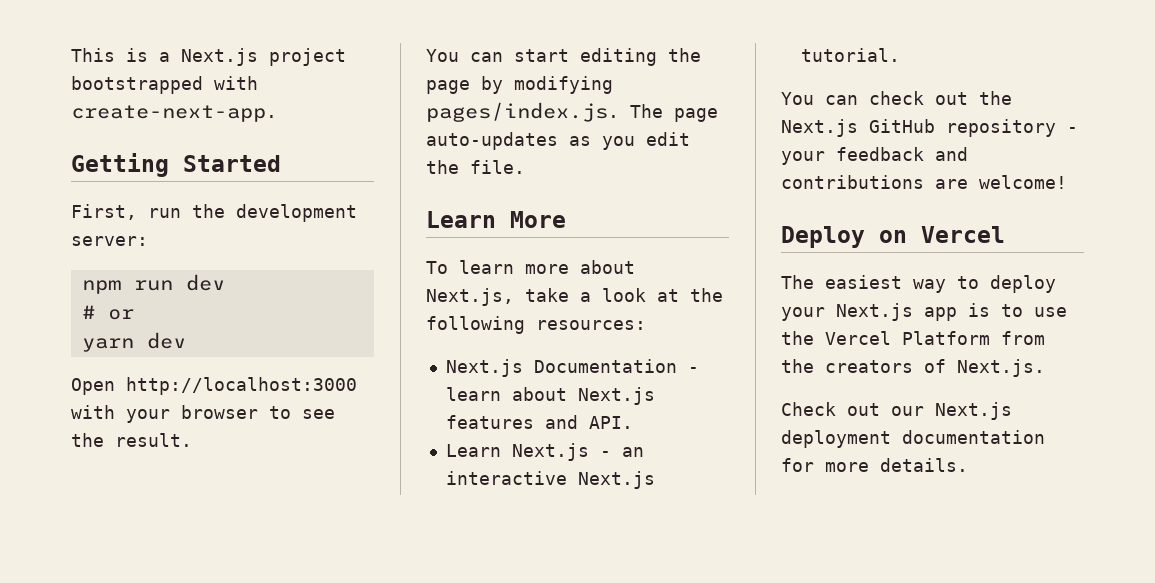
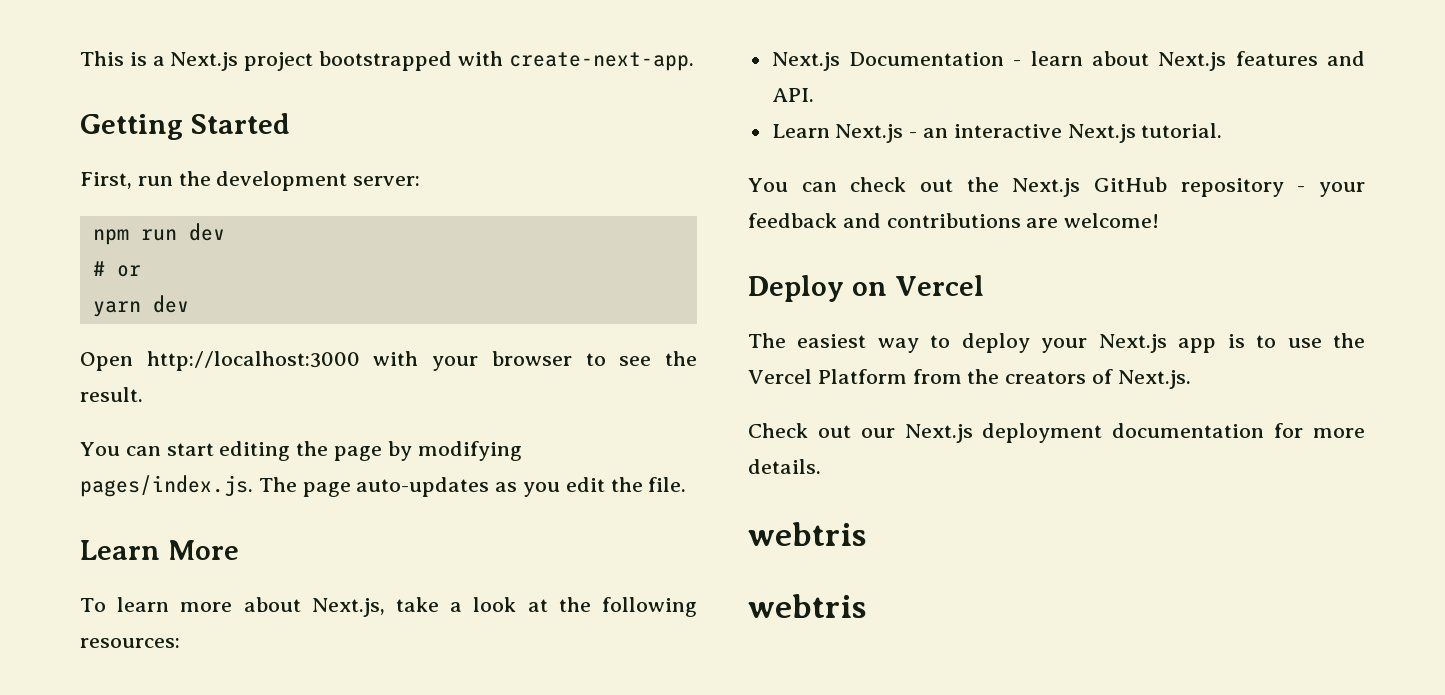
  Check out our Next.js deployment documentation for more details.
+ webtris
+ webtris

